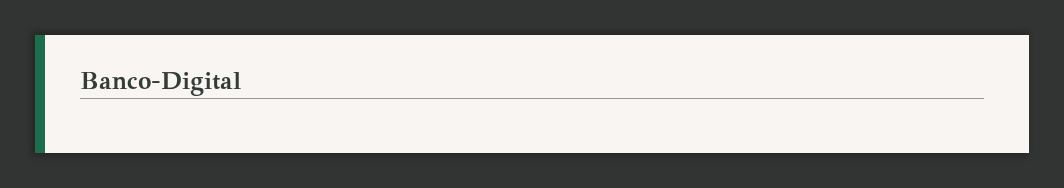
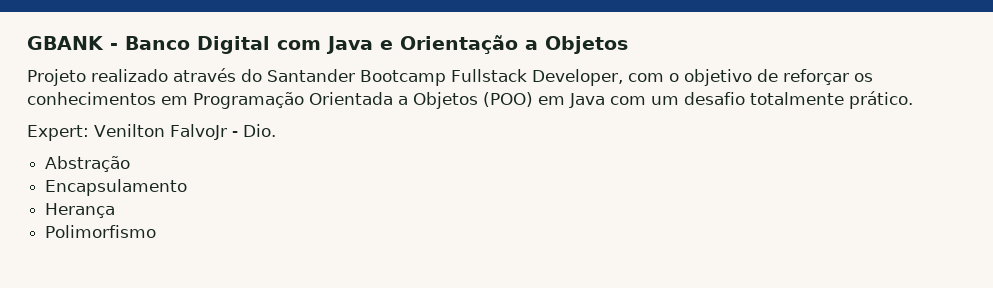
- Banco-Digital
+ GBANK - Banco Digital com Java e Orientação a Objetos
+ Projeto realizado através do Santander Bootcamp Fullstack Developer, com o objetivo de reforçar os conhecimentos em Programação Orientada a Objetos (POO) em Java com um desafio totalmente prático.
+ Expert: Venilton FalvoJr - Dio.
+ Abstração
+ Encapsulamento
+ Herança
+ Polimorfismo

